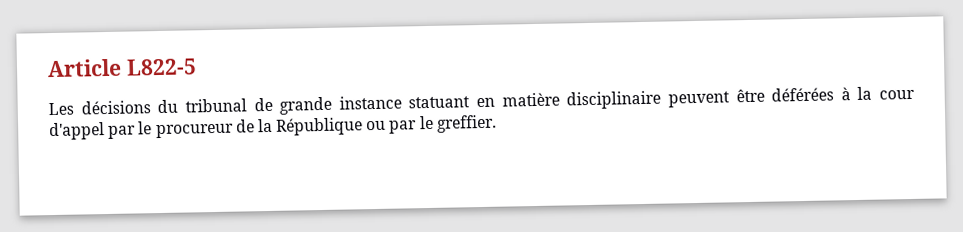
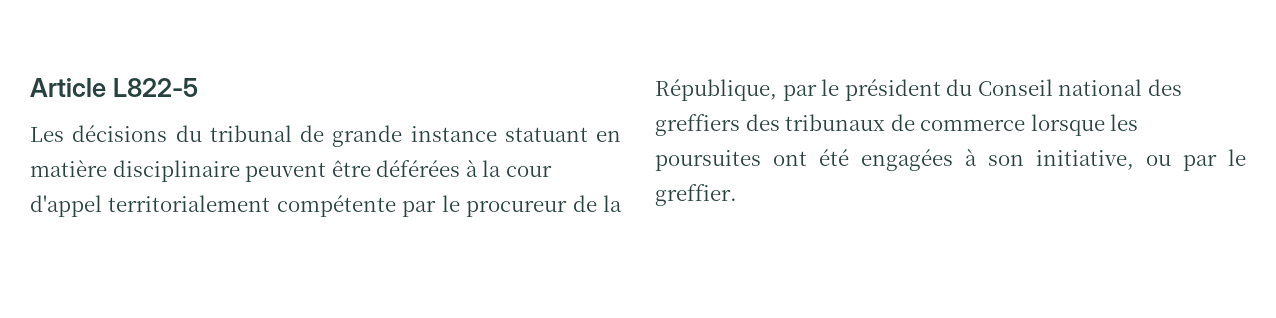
- Les décisions du tribunal de grande instance statuant en matière disciplinaire peuvent être déférées à la cour d'appel par le procureur de la République ou par le greffier.
+ Les décisions du tribunal de grande instance statuant en matière disciplinaire peuvent être déférées à la cour d'appel territorialement compétente par le procureur de la République, par le président du Conseil national des greffiers des tribunaux de commerce lorsque les poursuites ont été engagées à son initiative, ou par le greffier.

